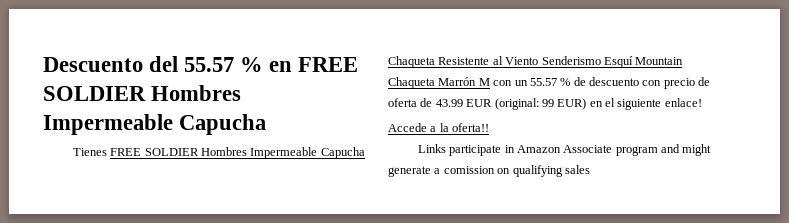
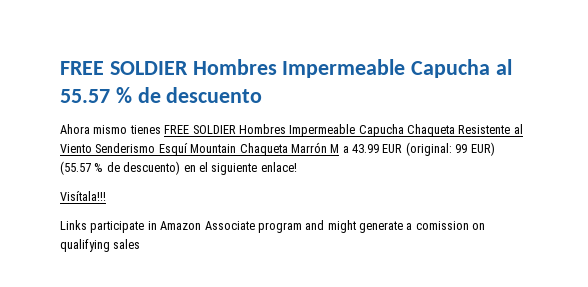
- Descuento del 55.57 % en FREE SOLDIER Hombres Impermeable Capucha
- Tienes FREE SOLDIER Hombres Impermeable Capucha Chaqueta Resistente al Viento Senderismo Esquí Mountain Chaqueta Marrón M con un 55.57 % de descuento con precio de oferta de 43.99 EUR (original: 99 EUR) en el siguiente enlace!
+ FREE SOLDIER Hombres Impermeable Capucha al 55.57 % de descuento
+ Ahora mismo tienes FREE SOLDIER Hombres Impermeable Capucha Chaqueta Resistente al Viento Senderismo Esquí Mountain Chaqueta Marrón M a 43.99 EUR (original: 99 EUR) (55.57 % de descuento) en el siguiente enlace!
- Accede a la oferta!!
+ Visítala!!!

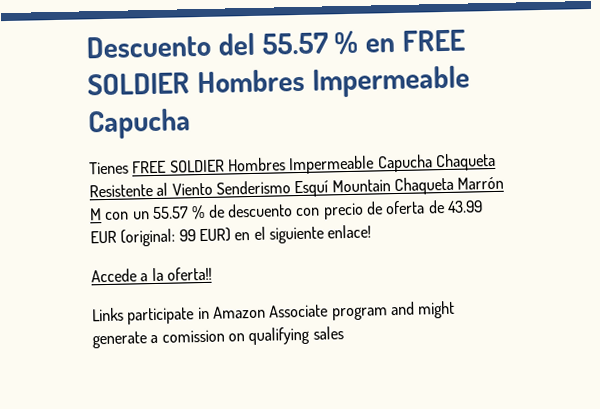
- FREE SOLDIER Hombres Impermeable Capucha al 55.57 % de descuento
- Ahora mismo tienes FREE SOLDIER Hombres Impermeable Capucha Chaqueta Resistente al Viento Senderismo Esquí Mountain Chaqueta Marrón M a 43.99 EUR (original: 99 EUR) (55.57 % de descuento) en el siguiente enlace!
+ Descuento del 55.57 % en FREE SOLDIER Hombres Impermeable Capucha
+ Tienes FREE SOLDIER Hombres Impermeable Capucha Chaqueta Resistente al Viento Senderismo Esquí Mountain Chaqueta Marrón M con un 55.57 % de descuento con precio de oferta de 43.99 EUR (original: 99 EUR) en el siguiente enlace!
- Visítala!!!
+ Accede a la oferta!!

